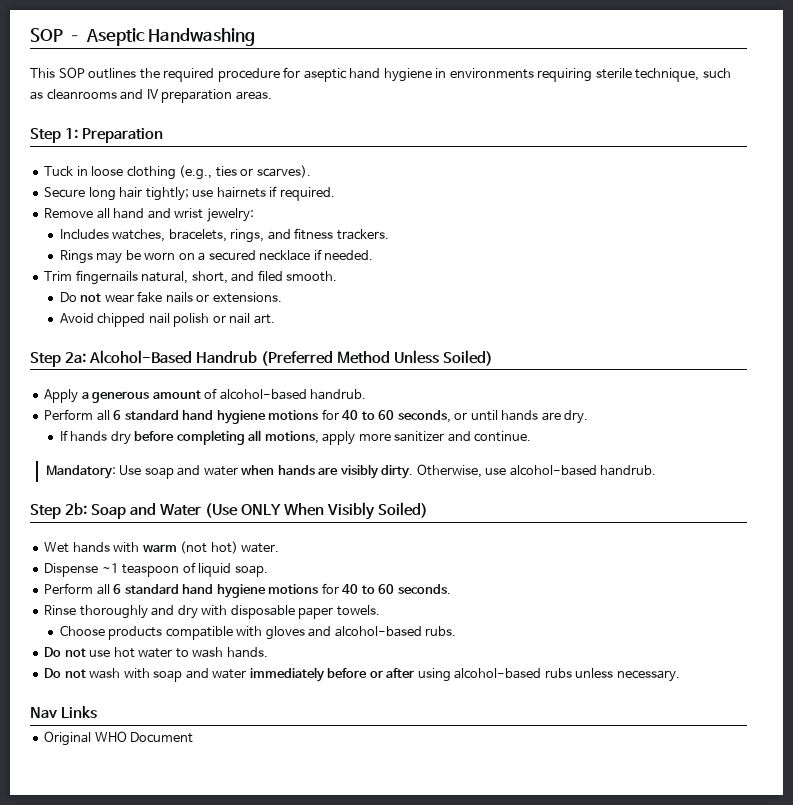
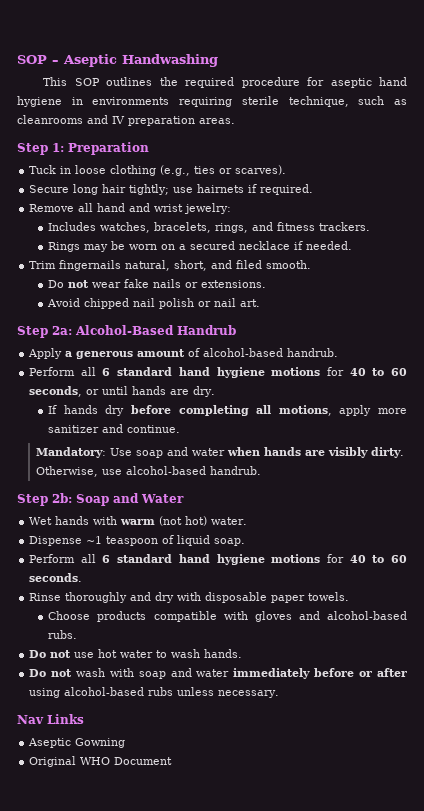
- Step 2a: Alcohol-Based Handrub (Preferred Method Unless Soiled)
+ Step 2a: Alcohol-Based Handrub
- Step 2b: Soap and Water (Use ONLY When Visibly Soiled)
+ Step 2b: Soap and Water
+ Aseptic Gowning

